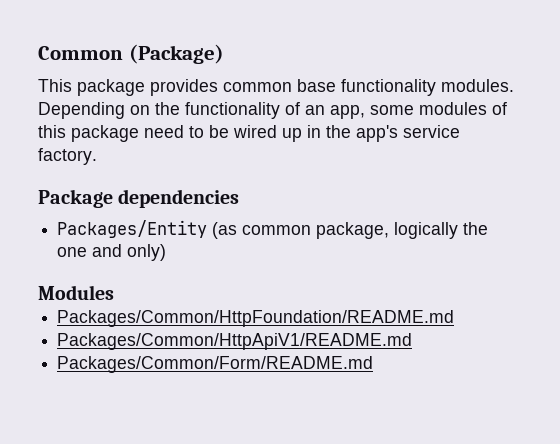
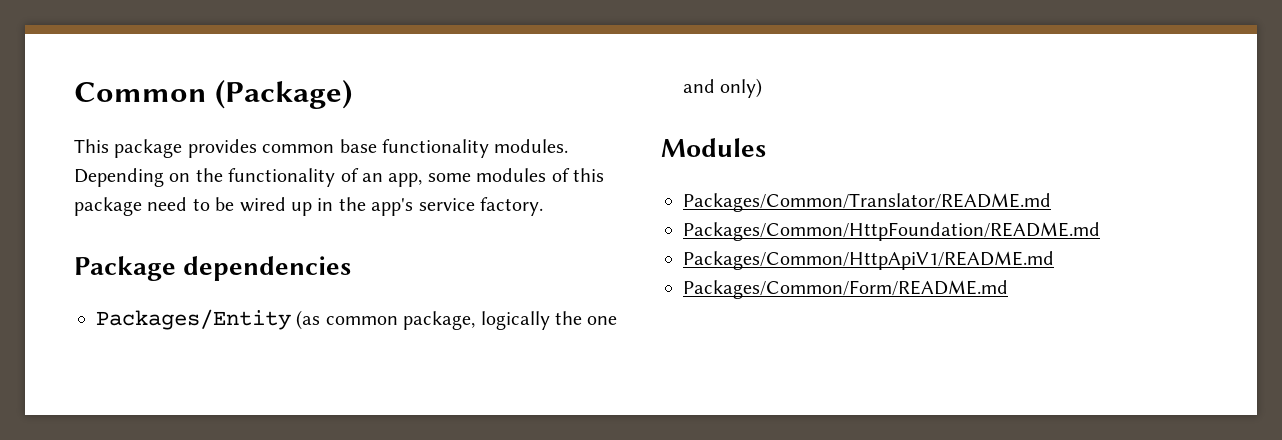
+ Packages/Common/Translator/README.md

